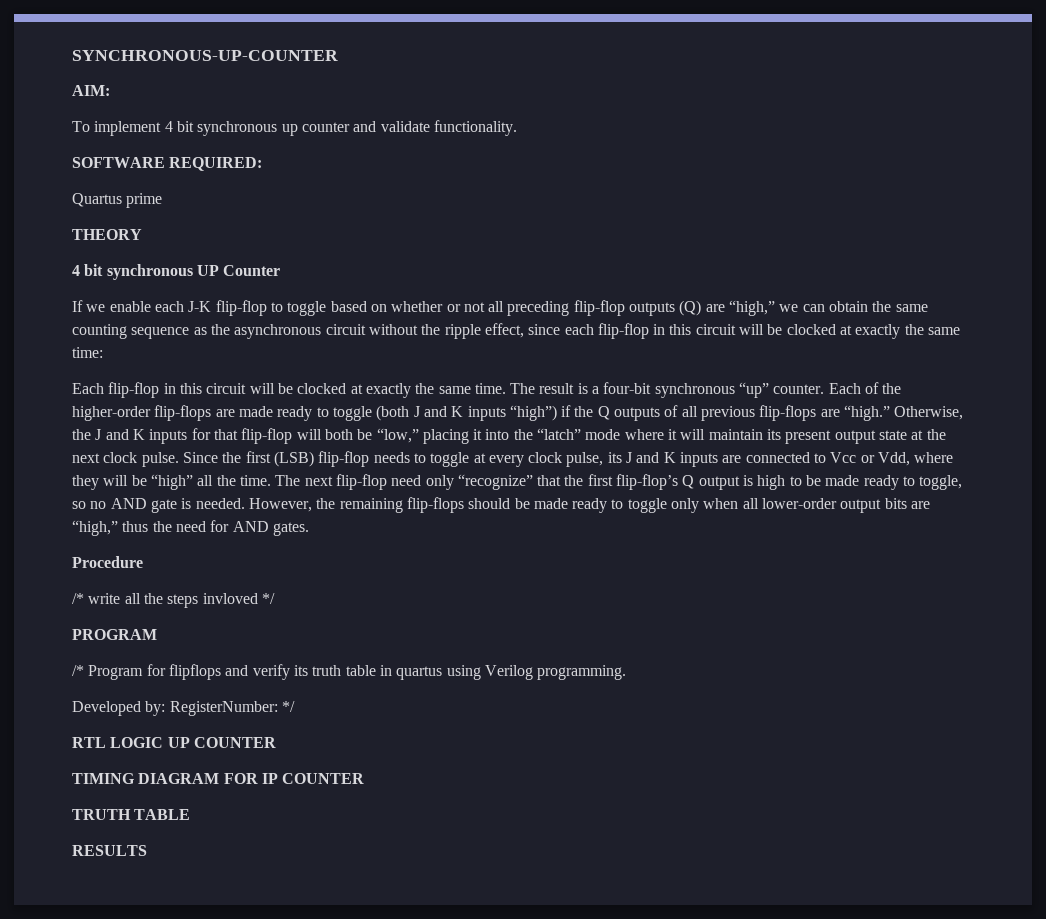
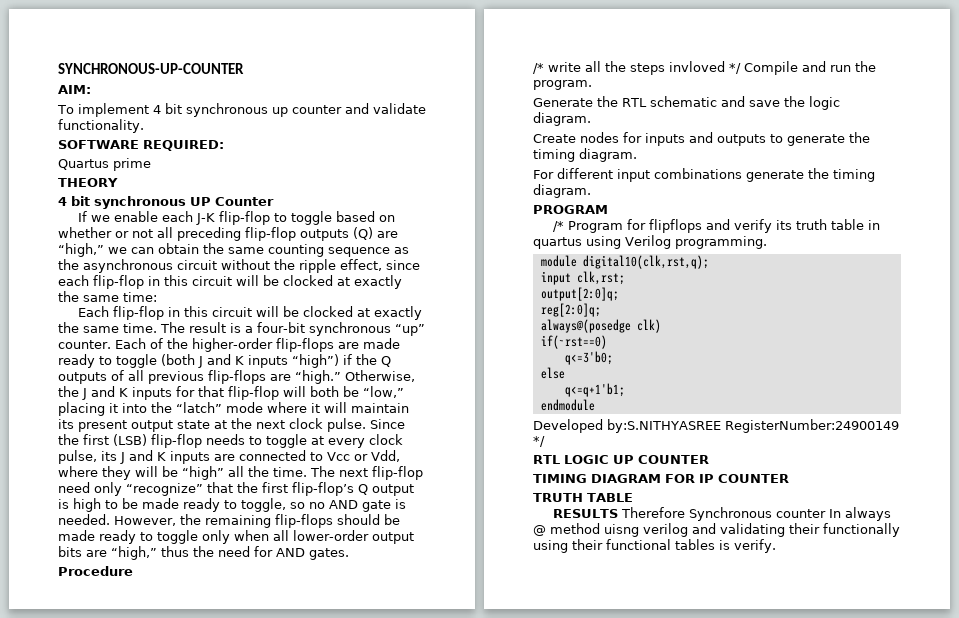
- /* write all the steps invloved */
+ /* write all the steps invloved */ Compile and run the program.
+ Generate the RTL schematic and save the logic diagram.
+ Create nodes for inputs and outputs to generate the timing diagram.
+ For different input combinations generate the timing diagram.
+ module digital10(clk,rst,q);
+ input clk,rst;
+ output[2:0]q;
+ reg[2:0]q;
+ always@(posedge clk)
+ if(~rst==0)
+ q<=3'b0;
+ else
+ q<=q+1'b1;
+ endmodule
- Developed by: RegisterNumber: */
+ Developed by:S.NITHYASREE RegisterNumber:24900149 */
- RESULTS
+ RESULTS Therefore Synchronous counter In always @ method uisng verilog and validating their functionally using their functional tables is verify.

